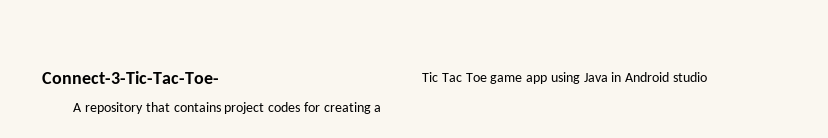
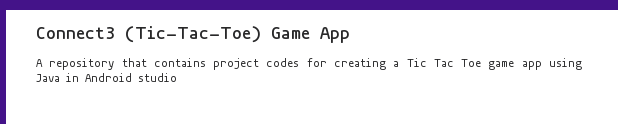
- Connect-3-Tic-Tac-Toe-
+ Connect3 (Tic-Tac-Toe) Game App

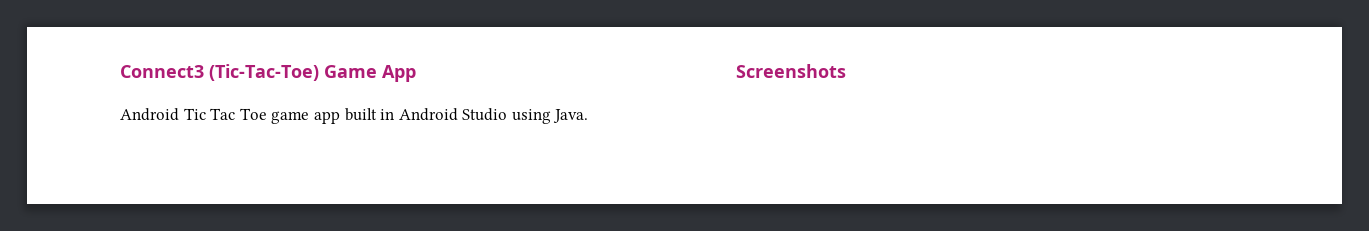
- A repository that contains project codes for creating a Tic Tac Toe game app using Java in Android studio
+ Android Tic Tac Toe game app built in Android Studio using Java.
+ Screenshots

